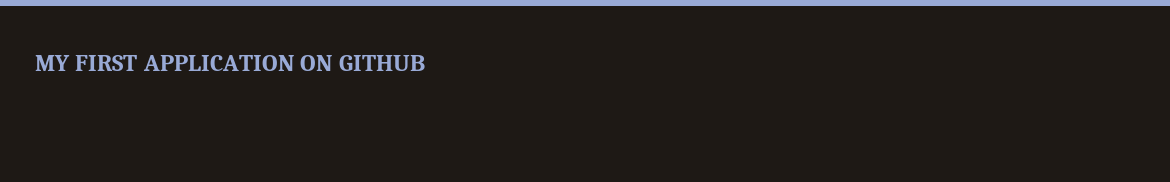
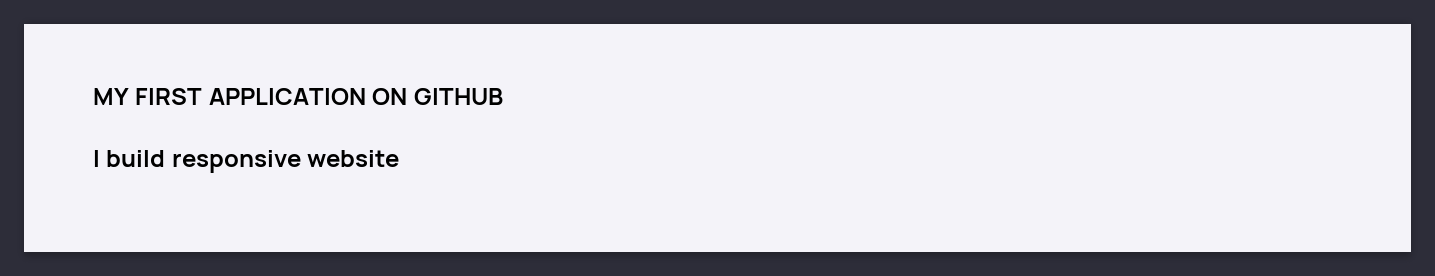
+ I build responsive website

